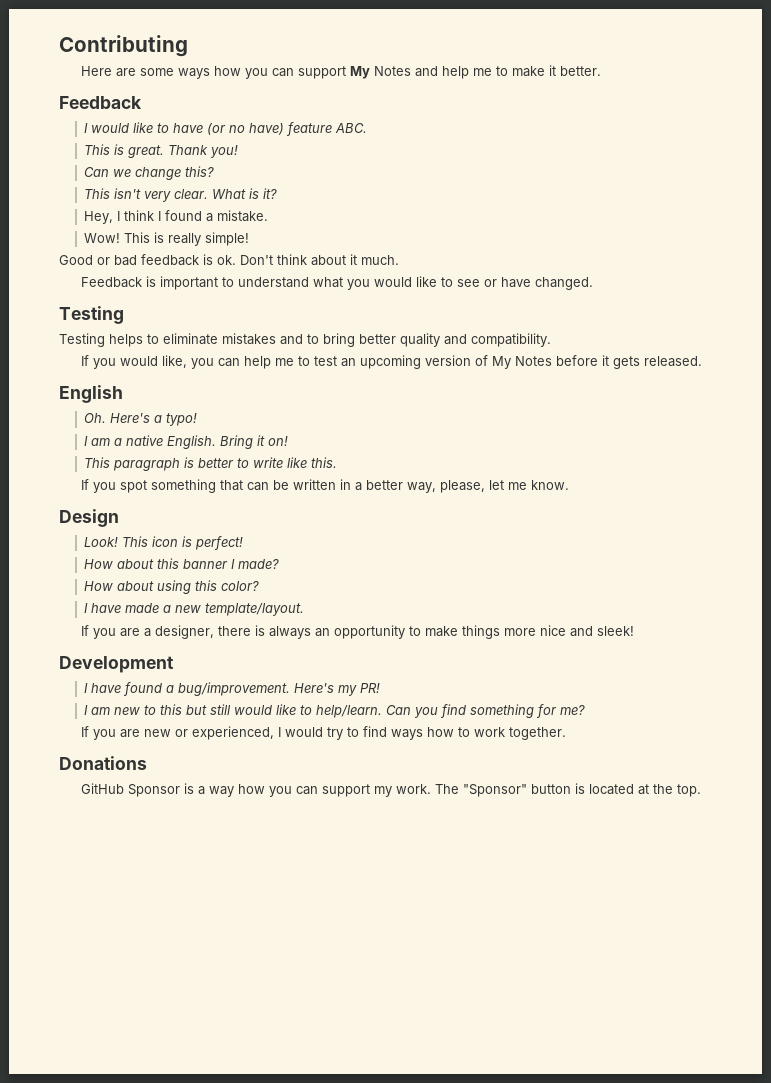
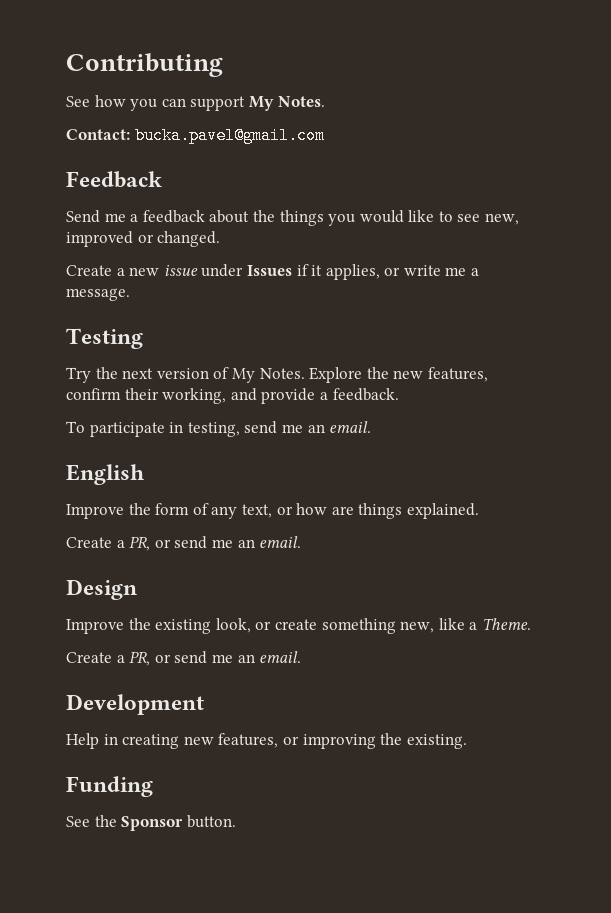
- Here are some ways how you can support My Notes and help me to make it better.
+ See how you can support My Notes.
+ Contact: bucka.pavel@gmail.com
  Feedback
- I would like to have (or no have) feature ABC.
- This is great. Thank you!
- Can we change this?
- This isn't very clear. What is it?
- Hey, I think I found a mistake.
- Wow! This is really simple!
- Good or bad feedback is ok. Don't think about it much.
- Feedback is important to understand what you would like to see or have changed.
+ Send me a feedback about the things you would like to see new, improved or changed.
+ Create a new issue under Issues if it applies, or write me a message.
  Testing
- Testing helps to eliminate mistakes and to bring better quality and compatibility.
- If you would like, you can help me to test an upcoming version of My Notes before it gets released.
+ Try the next version of My Notes. Explore the new features, confirm their working, and provide a feedback.
+ To participate in testing, send me an email.
  English
- Oh. Here's a typo!
- I am a native English. Bring it on!
- This paragraph is better to write like this.
- If you spot something that can be written in a better way, please, let me know.
+ Improve the form of any text, or how are things explained.
+ Create a PR, or send me an email.
  Design
- Look! This icon is perfect!
- How about this banner I made?
- How about using this color?
- I have made a new template/layout.
- If you are a designer, there is always an opportunity to make things more nice and sleek!
+ Improve the existing look, or create something new, like a Theme.
+ Create a PR, or send me an email.
  Development
- I have found a bug/improvement. Here's my PR!
- I am new to this but still would like to help/learn. Can you find something for me?
- If you are new or experienced, I would try to find ways how to work together.
- Donations
- GitHub Sponsor is a way how you can support my work. The "Sponsor" button is located at the top.
+ Help in creating new features, or improving the existing.
+ Funding
+ See the Sponsor button.

